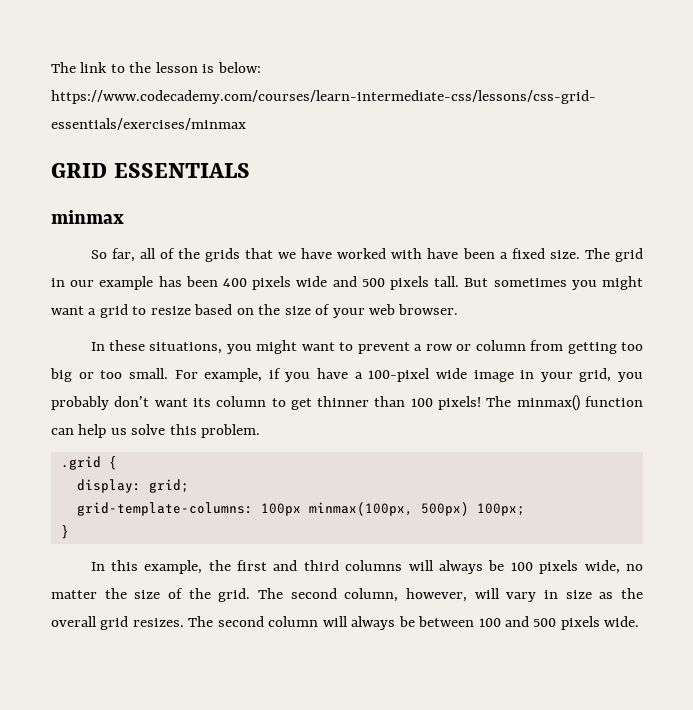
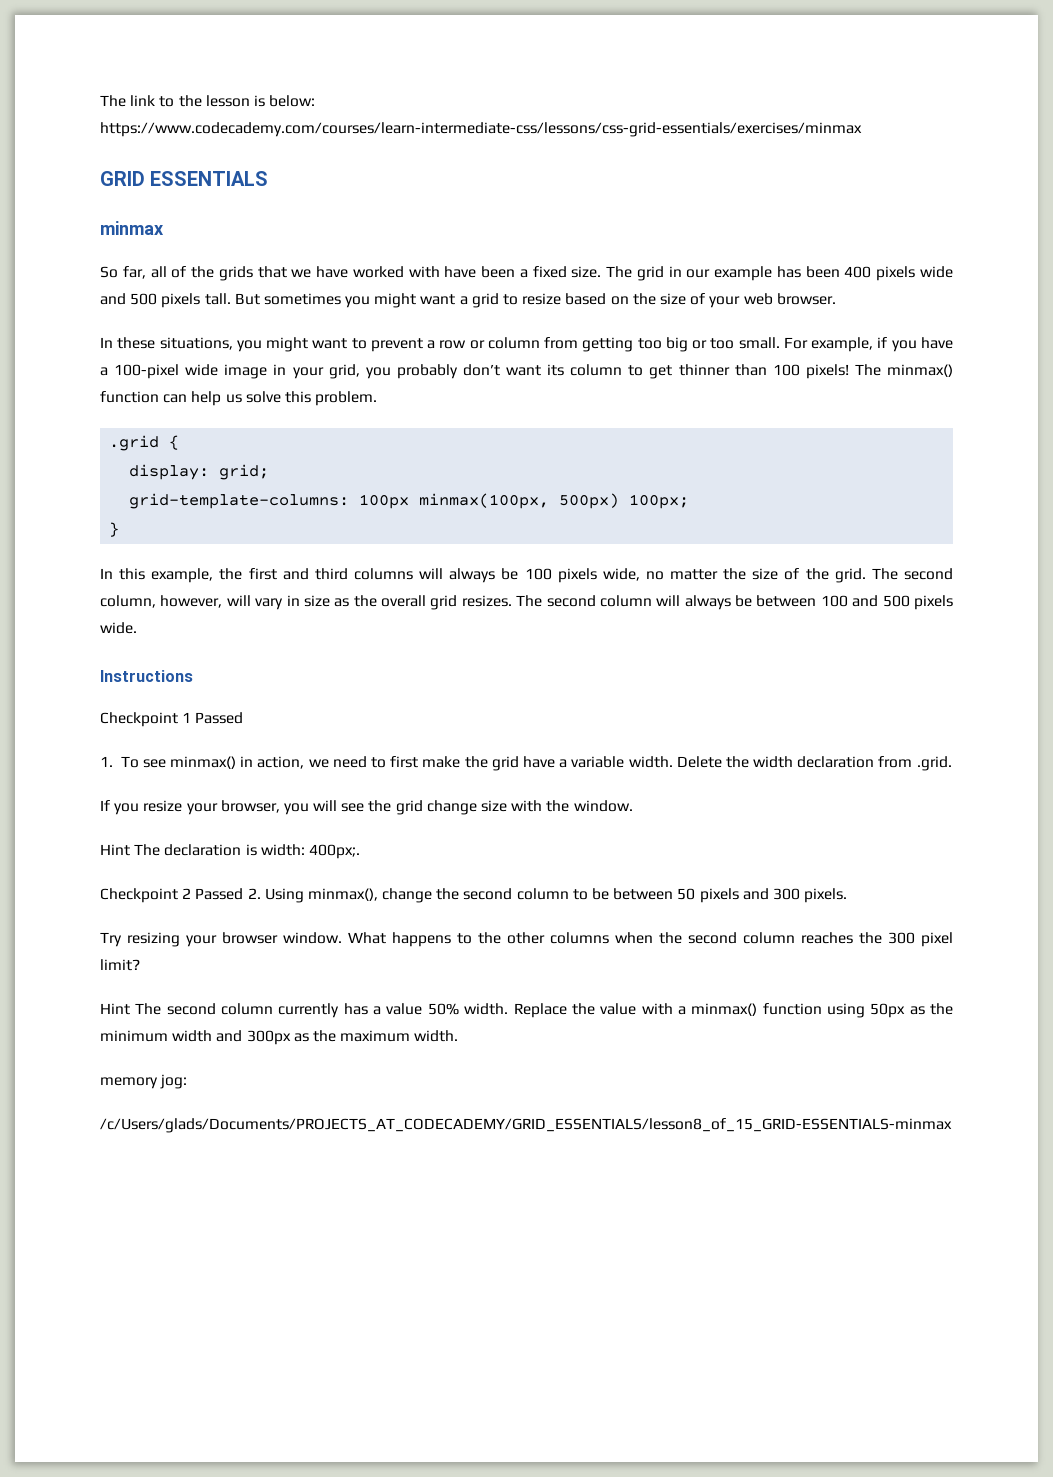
+ Instructions
+ Checkpoint 1 Passed
+ 1. To see minmax() in action, we need to first make the grid have a variable width. Delete the width declaration from .grid.
+ If you resize your browser, you will see the grid change size with the window.
+ Hint The declaration is width: 400px;.
+ Checkpoint 2 Passed 2. Using minmax(), change the second column to be between 50 pixels and 300 pixels.
+ Try resizing your browser window. What happens to the other columns when the second column reaches the 300 pixel limit?
+ Hint The second column currently has a value 50% width. Replace the value with a minmax() function using 50px as the minimum width and 300px as the maximum width.
+ memory jog:
+ /c/Users/glads/Documents/PROJECTS_AT_CODECADEMY/GRID_ESSENTIALS/lesson8_of_15_GRID-ESSENTIALS-minmax

